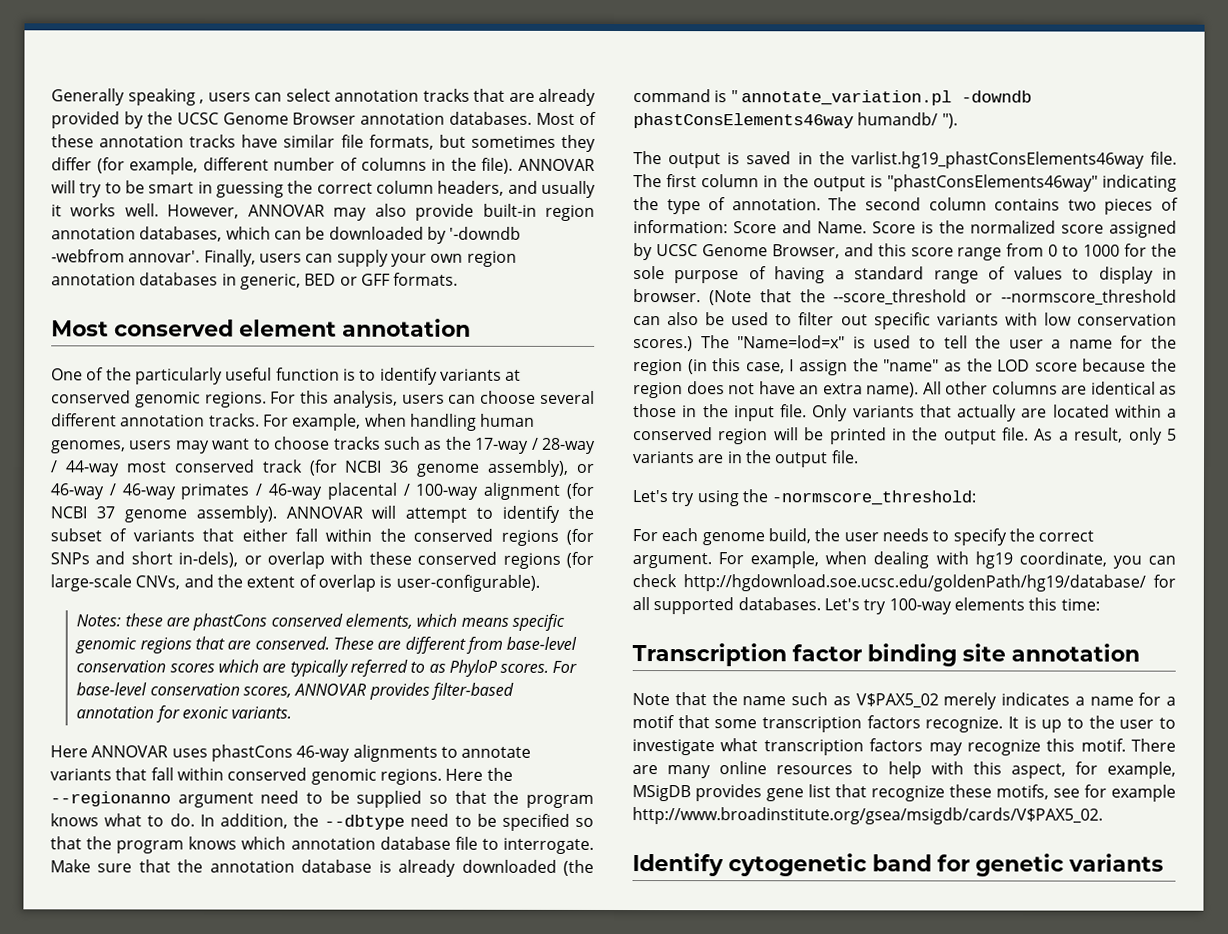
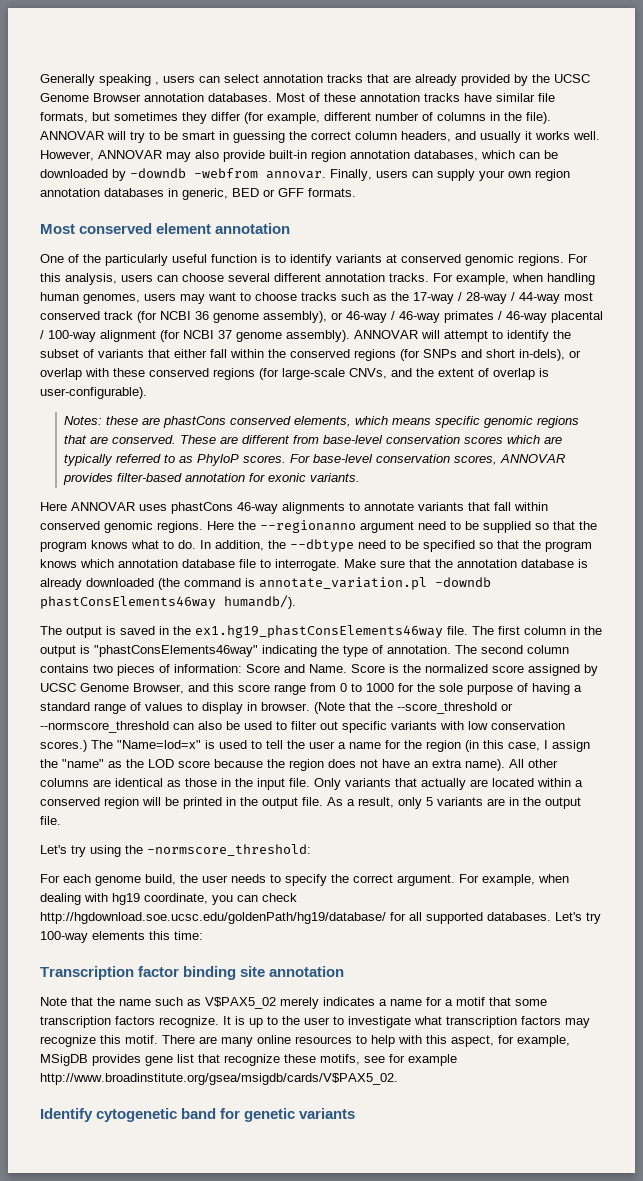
- However, ANNOVAR may also provide built-in region annotation databases, which can be downloaded by '-downdb -webfrom annovar'.
+ However, ANNOVAR may also provide built-in region annotation databases, which can be downloaded by -downdb -webfrom annovar.
- Make sure that the annotation database is already downloaded (the command is " annotate_variation.pl -downdb phastConsElements46way humandb/ ").
+ Make sure that the annotation database is already downloaded (the command is annotate_variation.pl -downdb phastConsElements46way humandb/).
- The output is saved in the varlist.hg19_phastConsElements46way file.
+ The output is saved in the ex1.hg19_phastConsElements46way file.

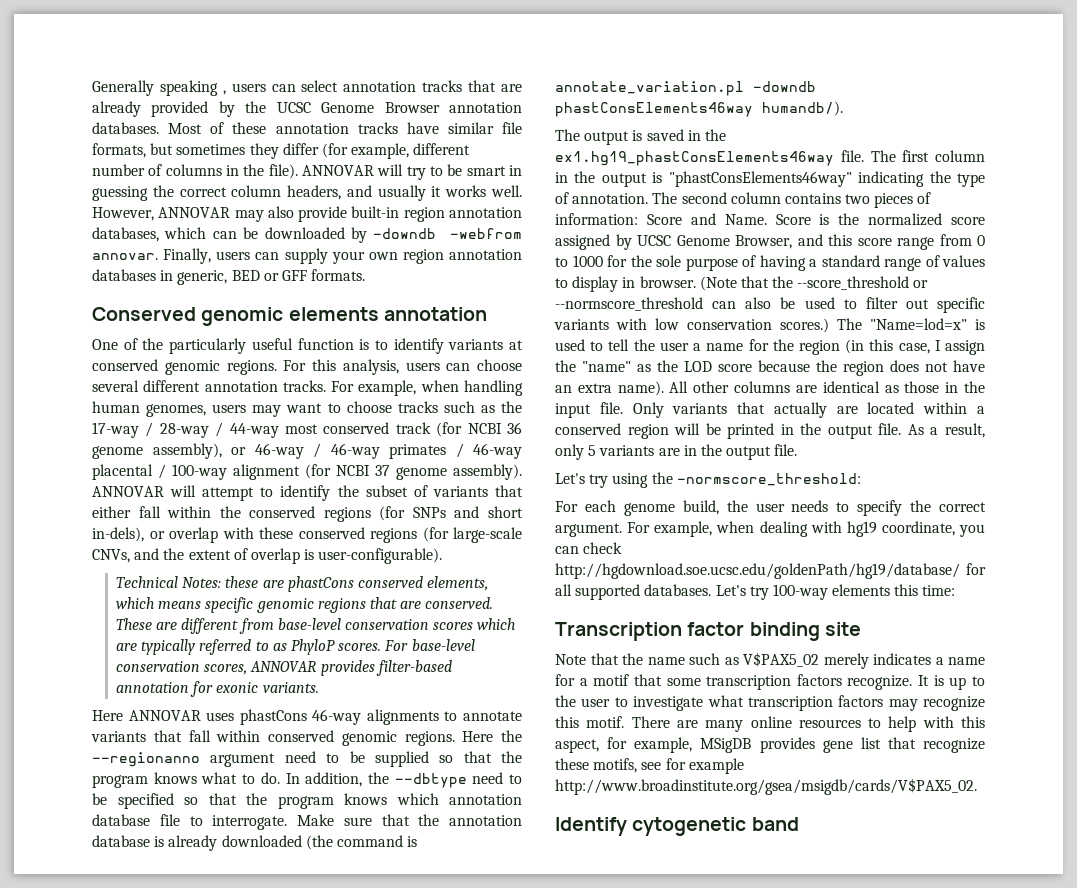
- Most conserved element annotation
+ Conserved genomic elements annotation
- Notes: these are phastCons conserved elements, which means specific genomic regions that are conserved.
+ Technical Notes: these are phastCons conserved elements, which means specific genomic regions that are conserved.
- Transcription factor binding site annotation
+ Transcription factor binding site
- Identify cytogenetic band for genetic variants
+ Identify cytogenetic band

